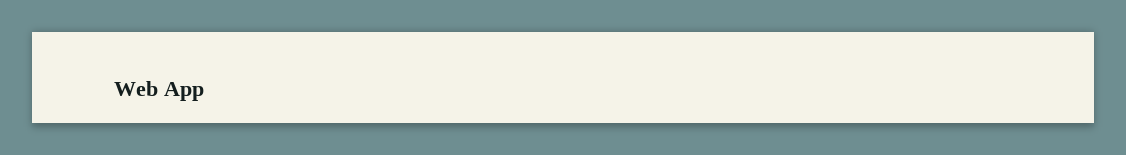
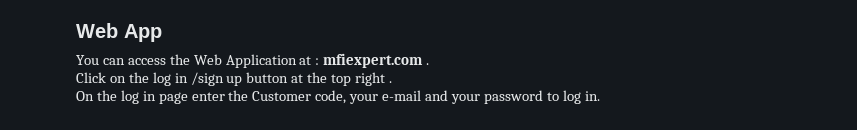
+ You can access the Web Application at : mfiexpert.com .
+ Click on the log in /sign up button at the top right .
+ On the log in page enter the Customer code, your e-mail and your password to log in.

